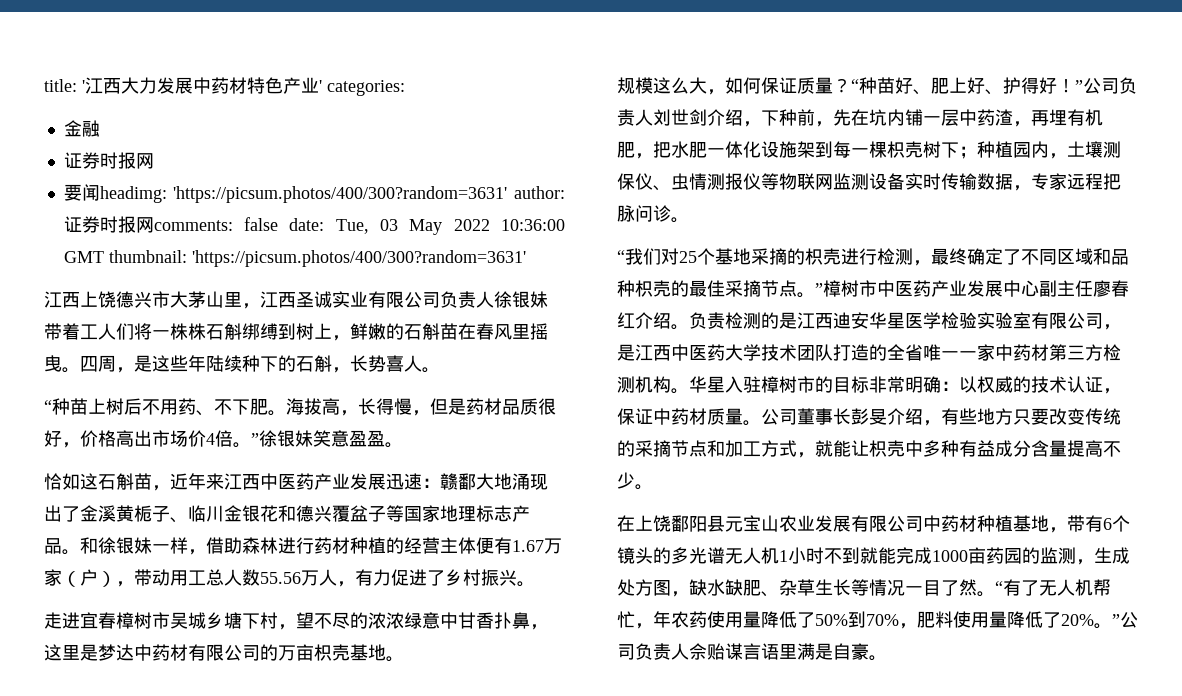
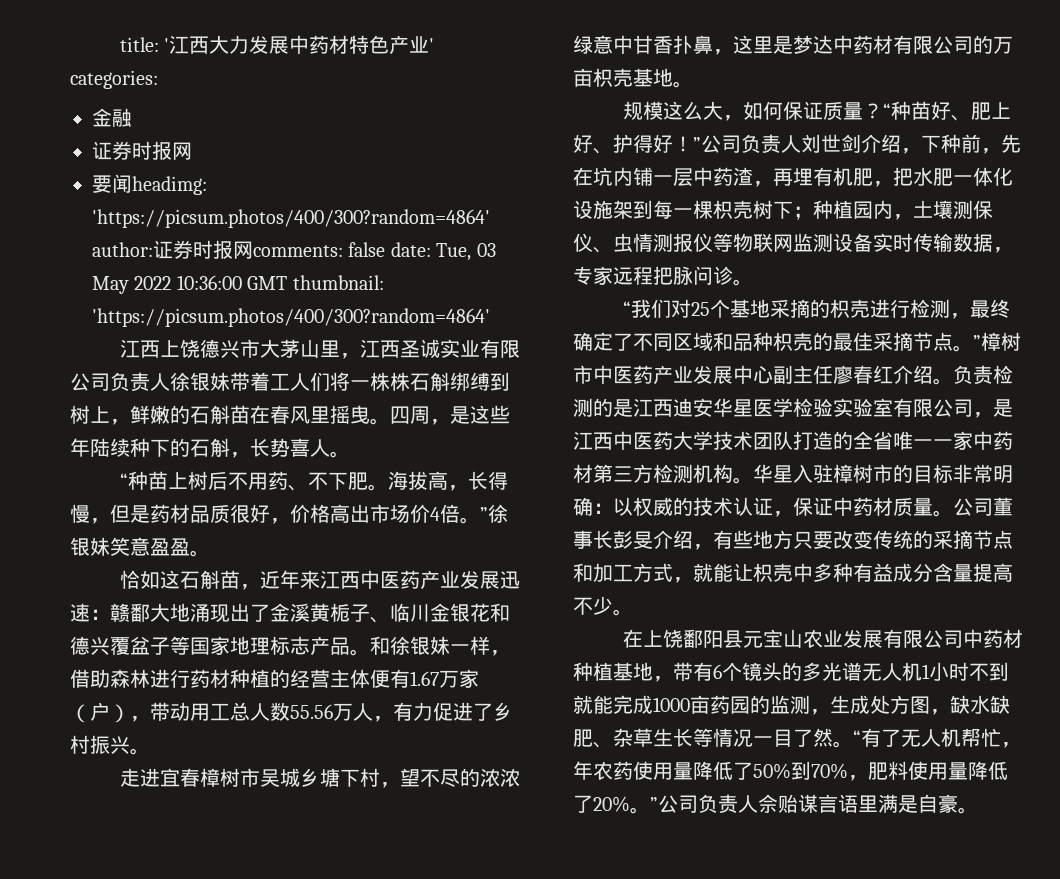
- 要闻headimg: 'https://picsum.photos/400/300?random=3631' author:证券时报网comments: false date: Tue, 03 May 2022 10:36:00 GMT thumbnail: 'https://picsum.photos/400/300?random=3631'
+ 要闻headimg: 'https://picsum.photos/400/300?random=4864' author:证券时报网comments: false date: Tue, 03 May 2022 10:36:00 GMT thumbnail: 'https://picsum.photos/400/300?random=4864'

